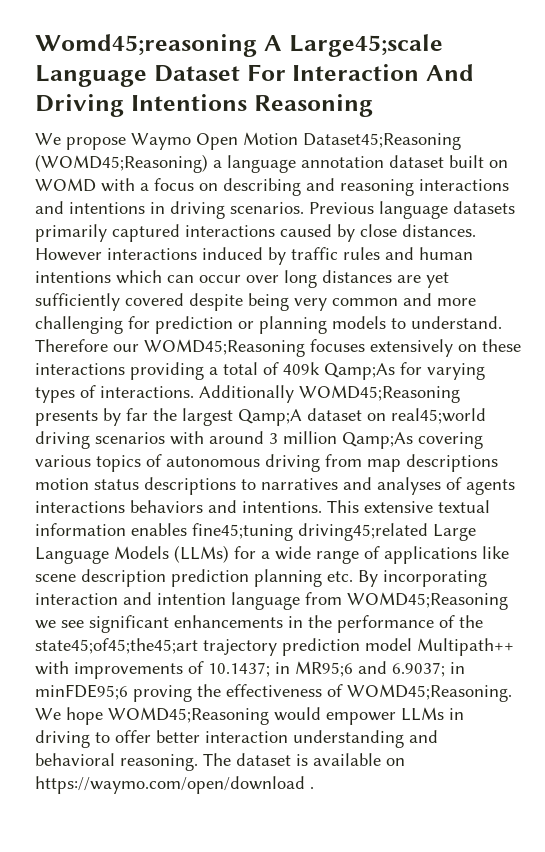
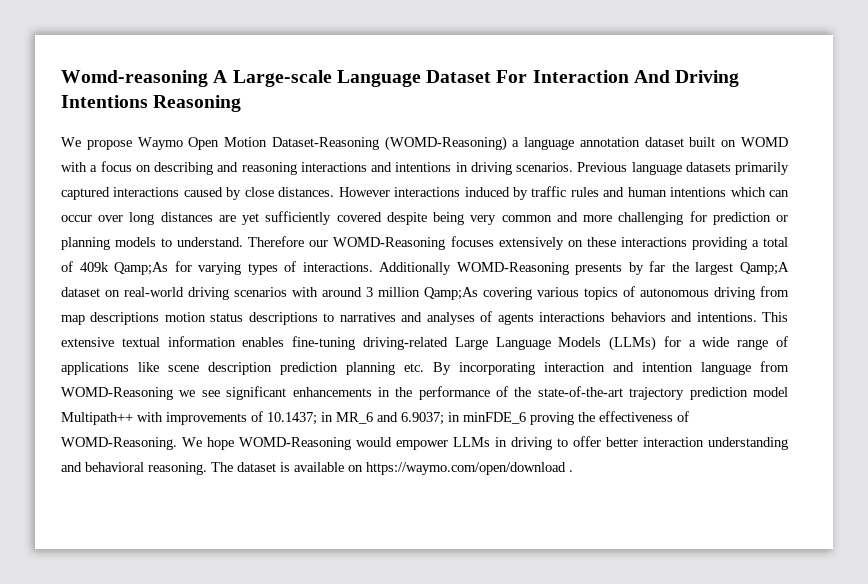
- Womd45;reasoning A Large45;scale Language Dataset For Interaction And Driving Intentions Reasoning
+ Womd-reasoning A Large-scale Language Dataset For Interaction And Driving Intentions Reasoning
- We propose Waymo Open Motion Dataset45;Reasoning (WOMD45;Reasoning) a language annotation dataset built on WOMD with a focus on describing and reasoning interactions and intentions in driving scenarios.
+ We propose Waymo Open Motion Dataset-Reasoning (WOMD-Reasoning) a language annotation dataset built on WOMD with a focus on describing and reasoning interactions and intentions in driving scenarios.
- Therefore our WOMD45;Reasoning focuses extensively on these interactions providing a total of 409k Qamp;As for varying types of interactions.
+ Therefore our WOMD-Reasoning focuses extensively on these interactions providing a total of 409k Qamp;As for varying types of interactions.
- Additionally WOMD45;Reasoning presents by far the largest Qamp;A dataset on real45;world driving scenarios with around 3 million Qamp;As covering various topics of autonomous driving from map descriptions motion status descriptions to narratives and analyses of agents interactions behaviors and intentions.
+ Additionally WOMD-Reasoning presents by far the largest Qamp;A dataset on real-world driving scenarios with around 3 million Qamp;As covering various topics of autonomous driving from map descriptions motion status descriptions to narratives and analyses of agents interactions behaviors and intentions.
- This extensive textual information enables fine45;tuning driving45;related Large Language Models (LLMs) for a wide range of applications like scene description prediction planning etc. By incorporating interaction and intention language from WOMD45;Reasoning we see significant enhancements in the performance of the state45;of45;the45;art trajectory prediction model Multipath++ with improvements of 10.1437; in MR95;6 and 6.9037; in minFDE95;6 proving the effectiveness of WOMD45;Reasoning.
+ This extensive textual information enables fine-tuning driving-related Large Language Models (LLMs) for a wide range of applications like scene description prediction planning etc. By incorporating interaction and intention language from WOMD-Reasoning we see significant enhancements in the performance of the state-of-the-art trajectory prediction model Multipath++ with improvements of 10.1437; in MR_6 and 6.9037; in minFDE_6 proving the effectiveness of WOMD-Reasoning.
- We hope WOMD45;Reasoning would empower LLMs in driving to offer better interaction understanding and behavioral reasoning.
+ We hope WOMD-Reasoning would empower LLMs in driving to offer better interaction understanding and behavioral reasoning.

